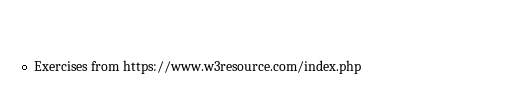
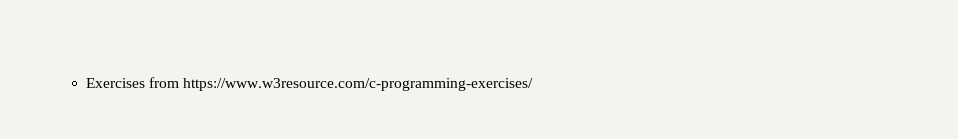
- Exercises from https://www.w3resource.com/index.php
+ Exercises from https://www.w3resource.com/c-programming-exercises/

